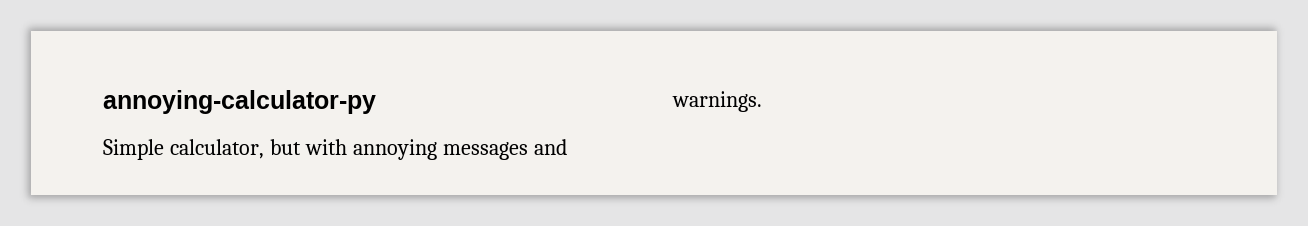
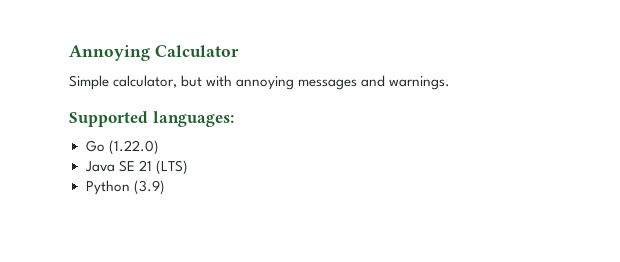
- annoying-calculator-py
+ Annoying Calculator
+ Supported languages:
+ Go (1.22.0)
+ Java SE 21 (LTS)
+ Python (3.9)

